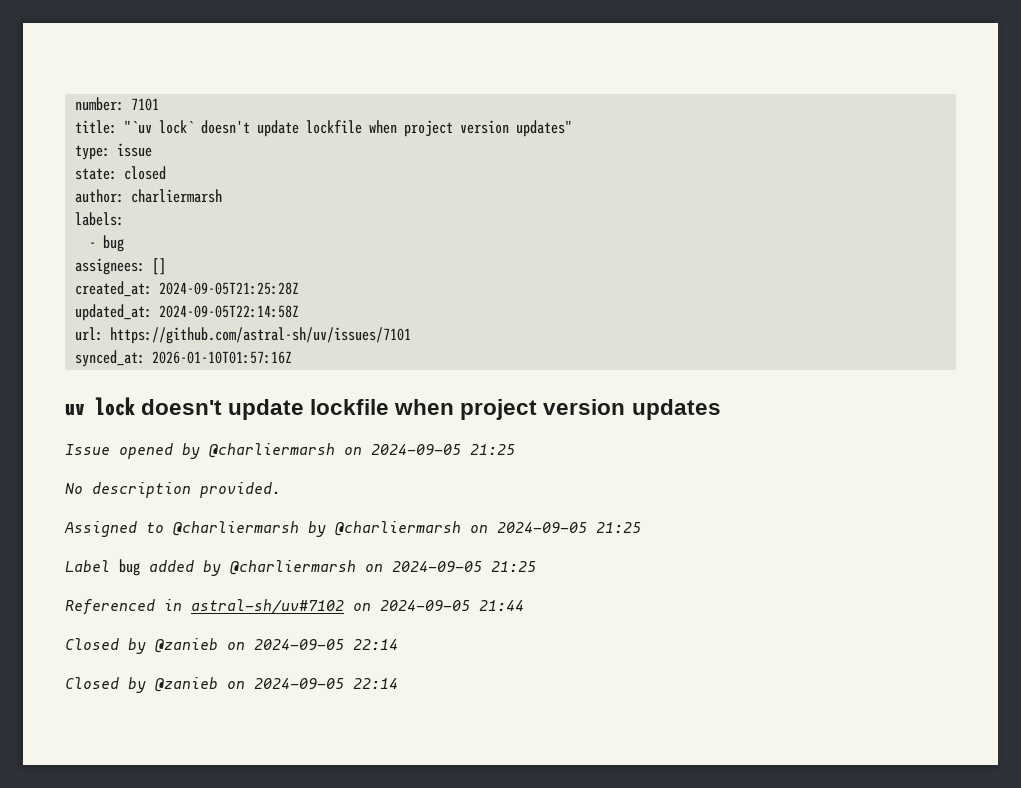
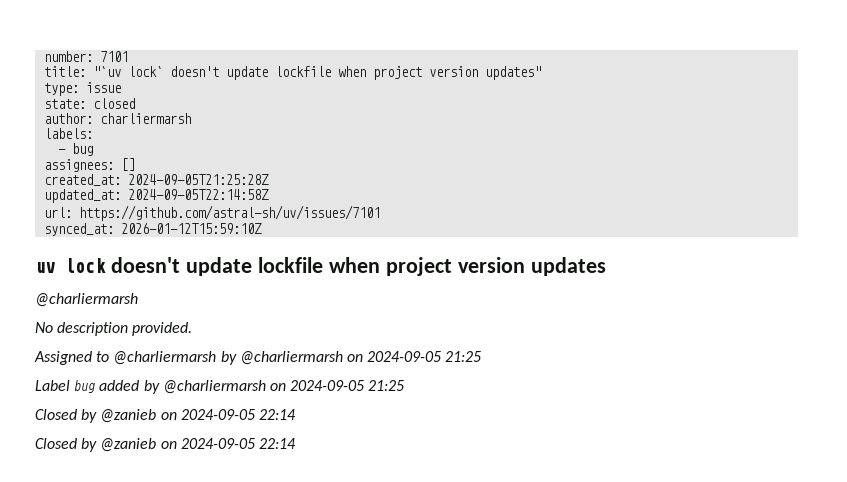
- synced_at: 2026-01-10T01:57:16Z
+ synced_at: 2026-01-12T15:59:10Z
  uv lock doesn't update lockfile when project version updates
- Issue opened by @charliermarsh on 2024-09-05 21:25
+ @charliermarsh
- Referenced in astral-sh/uv#7102 on 2024-09-05 21:44

